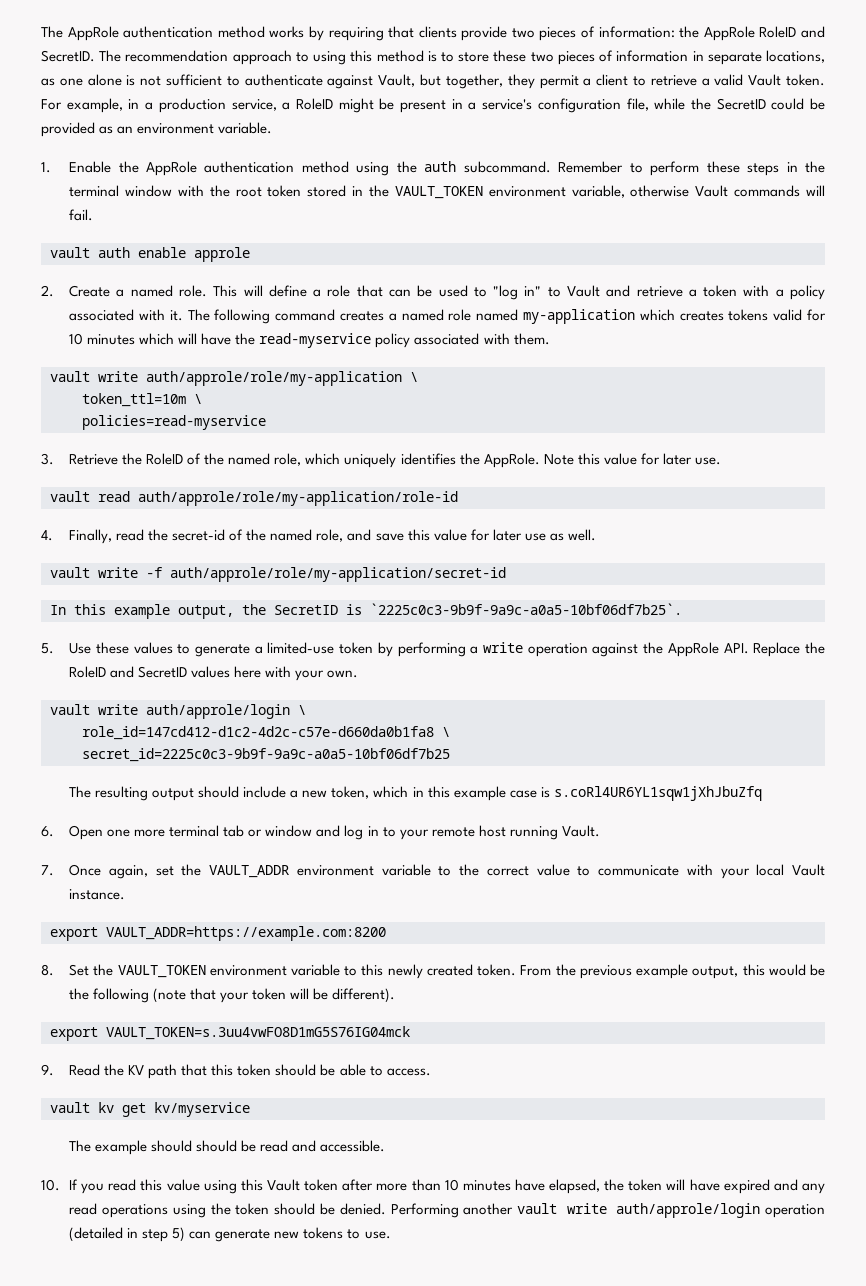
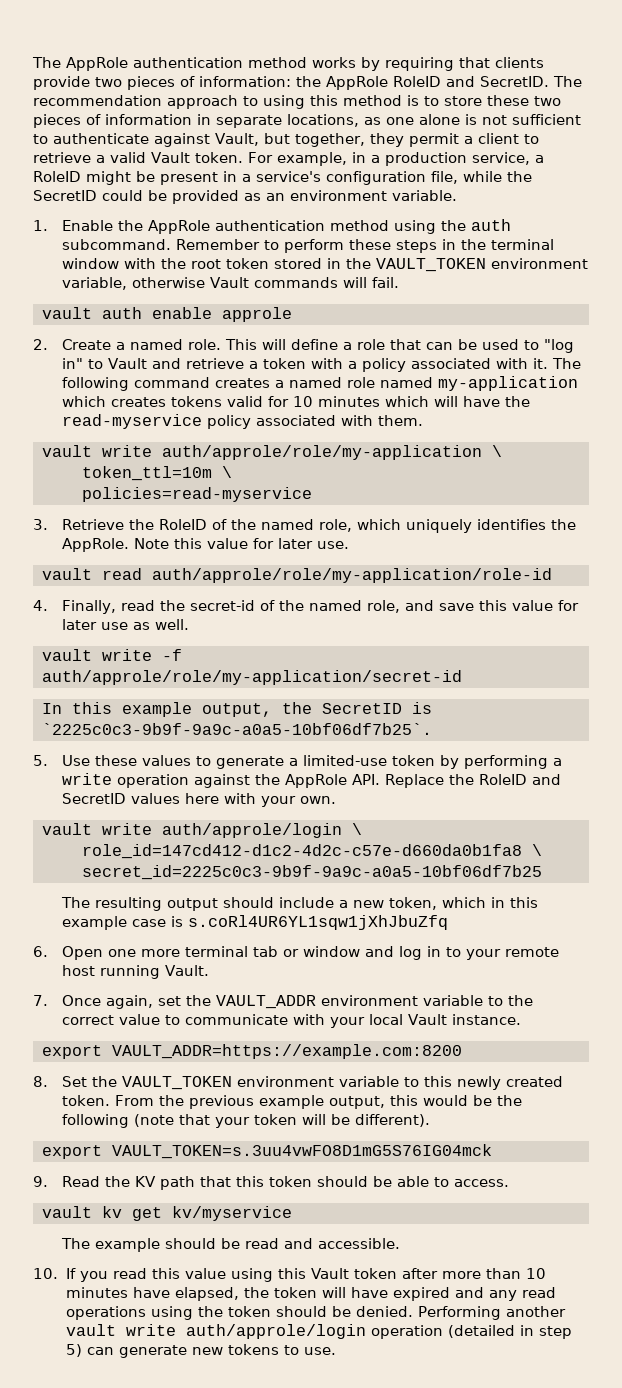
- The example should should be read and accessible.
+ The example should be read and accessible.

